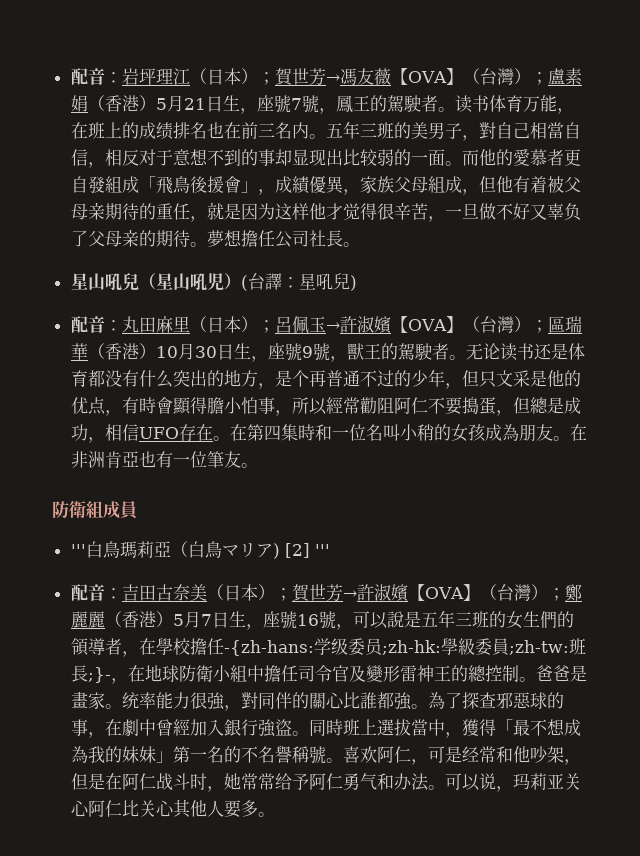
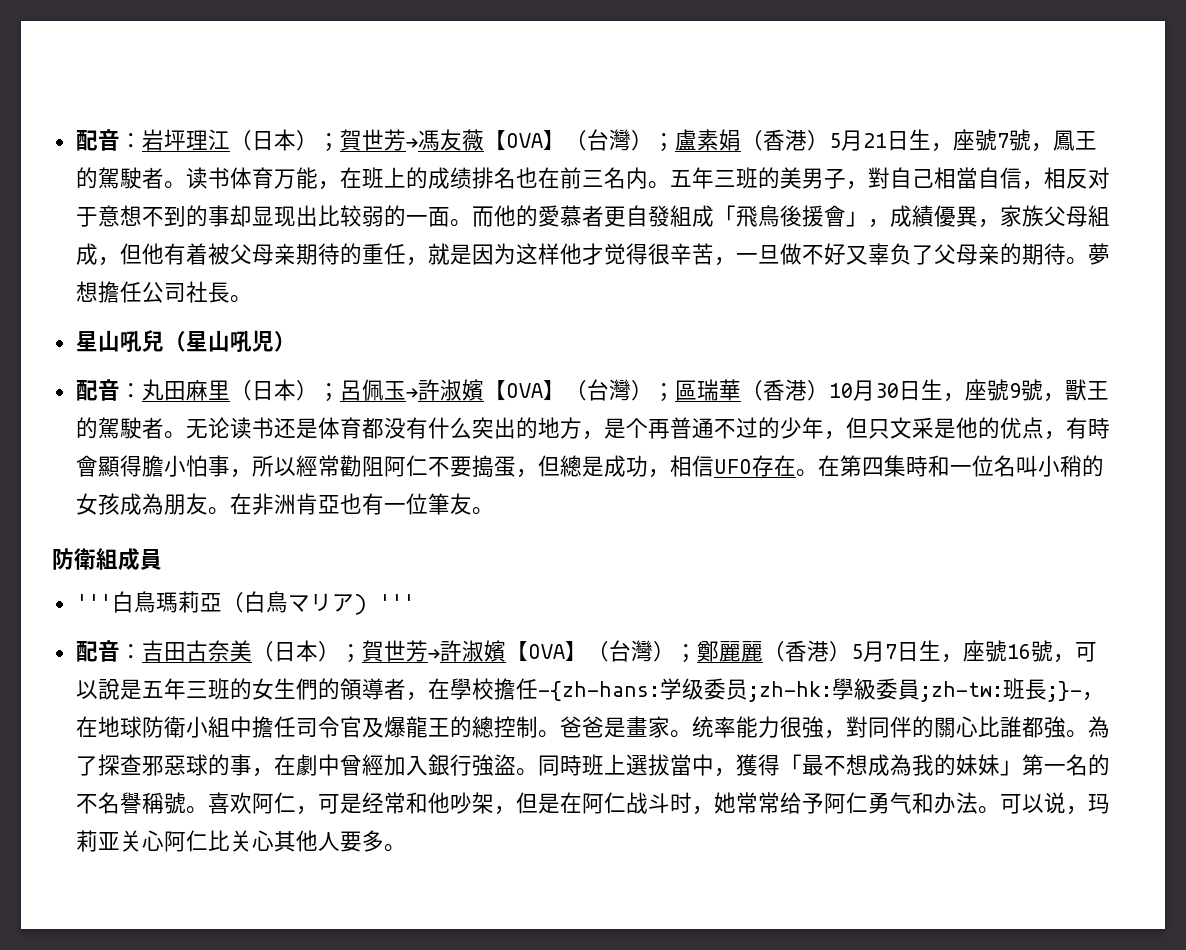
- 星山吼兒（星山吼児）(台譯：星吼兒)
+ 星山吼兒（星山吼児）
- '''白鳥瑪莉亞（白鳥マリア) [2] '''
+ '''白鳥瑪莉亞（白鳥マリア) '''
- 配音：吉田古奈美（日本）；賀世芳→許淑嬪【OVA】（台灣）；鄭麗麗（香港）5月7日生，座號16號，可以說是五年三班的女生們的領導者，在學校擔任-{zh-hans:学级委员;zh-hk:學級委員;zh-tw:班長;}-，在地球防衛小組中擔任司令官及變形雷神王的總控制。
+ 配音：吉田古奈美（日本）；賀世芳→許淑嬪【OVA】（台灣）；鄭麗麗（香港）5月7日生，座號16號，可以說是五年三班的女生們的領導者，在學校擔任-{zh-hans:学级委员;zh-hk:學級委員;zh-tw:班長;}-，在地球防衛小組中擔任司令官及爆龍王的總控制。

